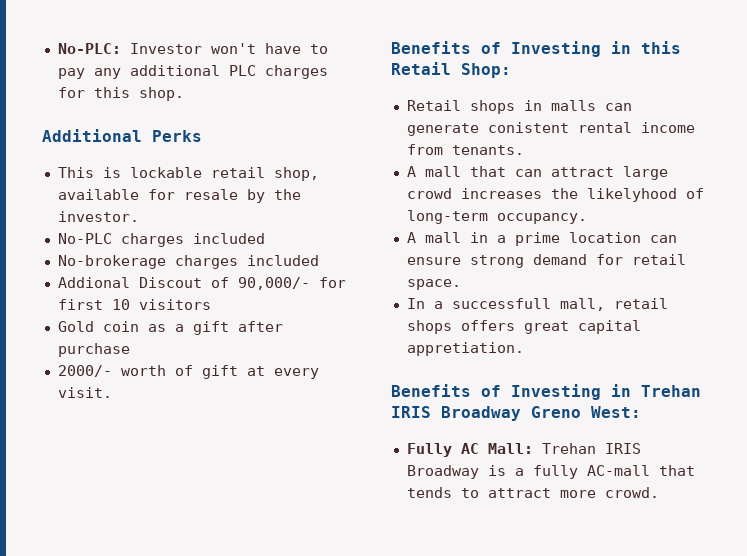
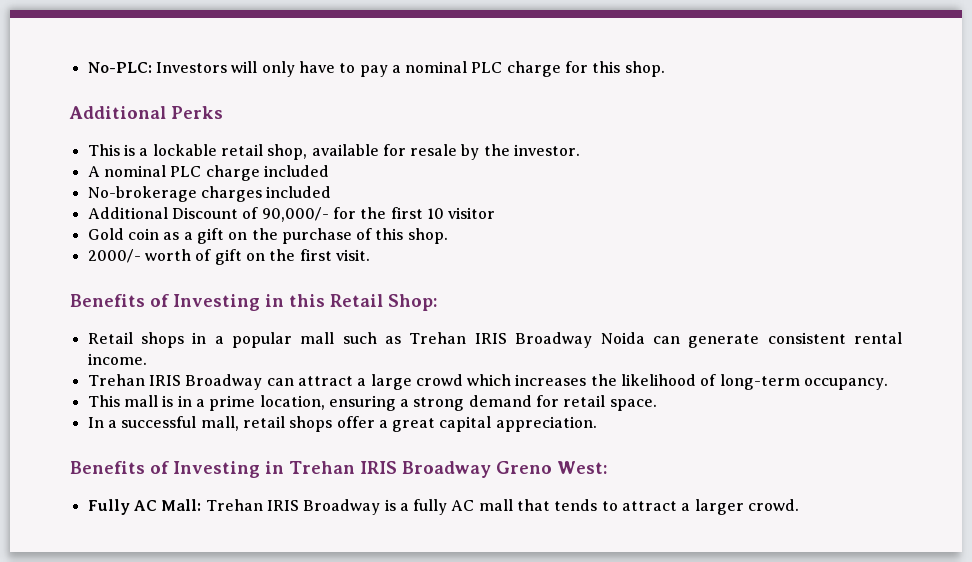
- No-PLC: Investor won't have to pay any additional PLC charges for this shop.
+ No-PLC: Investors will only have to pay a nominal PLC charge for this shop.
- This is lockable retail shop, available for resale by the investor.
+ This is a lockable retail shop, available for resale by the investor.
- No-PLC charges included
+ A nominal PLC charge included
- Addional Discout of 90,000/- for first 10 visitors
+ Additional Discount of 90,000/- for the first 10 visitor
- Gold coin as a gift after purchase
+ Gold coin as a gift on the purchase of this shop.
- 2000/- worth of gift at every visit.
+ 2000/- worth of gift on the first visit.
- Retail shops in malls can generate conistent rental income from tenants.
- A mall that can attract large crowd increases the likelyhood of long-term occupancy.
+ Retail shops in a popular mall such as Trehan IRIS Broadway Noida can generate consistent rental income.
+ Trehan IRIS Broadway can attract a large crowd which increases the likelihood of long-term occupancy.
- A mall in a prime location can ensure strong demand for retail space.
+ This mall is in a prime location, ensuring a strong demand for retail space.
- In a successfull mall, retail shops offers great capital appretiation.
+ In a successful mall, retail shops offer a great capital appreciation.
- Fully AC Mall: Trehan IRIS Broadway is a fully AC-mall that tends to attract more crowd.
+ Fully AC Mall: Trehan IRIS Broadway is a fully AC mall that tends to attract a larger crowd.

